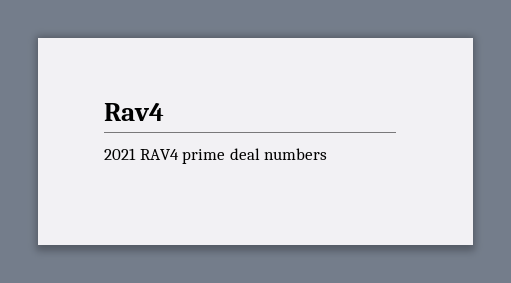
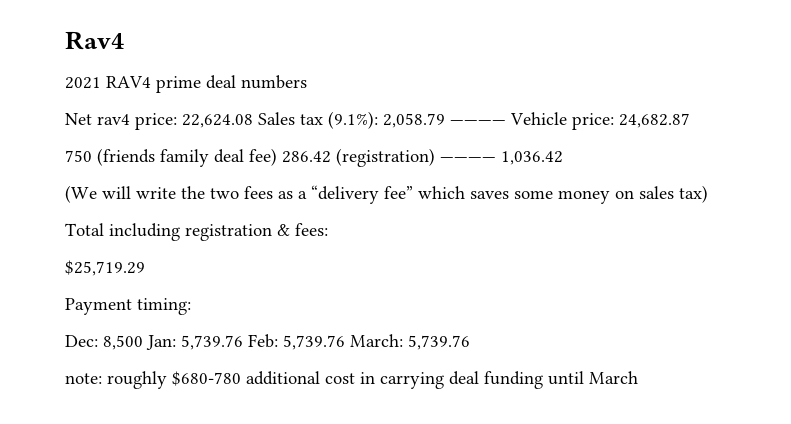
+ Net rav4 price: 22,624.08 Sales tax (9.1%): 2,058.79 ———— Vehicle price: 24,682.87
+ 750 (friends family deal fee) 286.42 (registration) ———— 1,036.42
+ (We will write the two fees as a “delivery fee” which saves some money on sales tax)
+ Total including registration & fees:
+ $25,719.29
+ Payment timing:
+ Dec: 8,500 Jan: 5,739.76 Feb: 5,739.76 March: 5,739.76
+ note: roughly $680-780 additional cost in carrying deal funding until March

